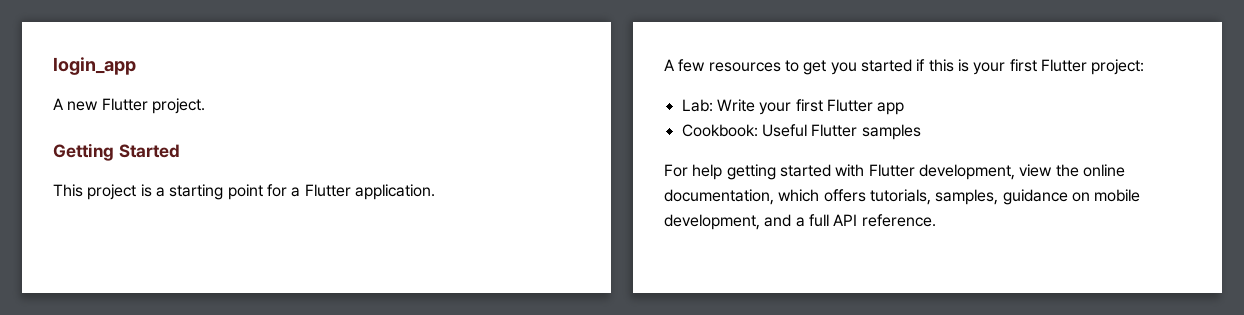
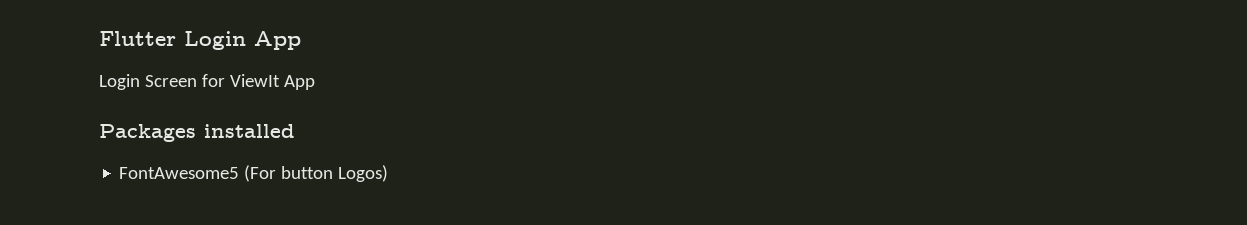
- login_app
- A new Flutter project.
- Getting Started
- This project is a starting point for a Flutter application.
- A few resources to get you started if this is your first Flutter project:
- Lab: Write your first Flutter app
- Cookbook: Useful Flutter samples
- For help getting started with Flutter development, view the online documentation, which offers tutorials, samples, guidance on mobile development, and a full API reference.
+ Flutter Login App
+ Login Screen for ViewIt App
+ Packages installed
+ FontAwesome5 (For button Logos)

